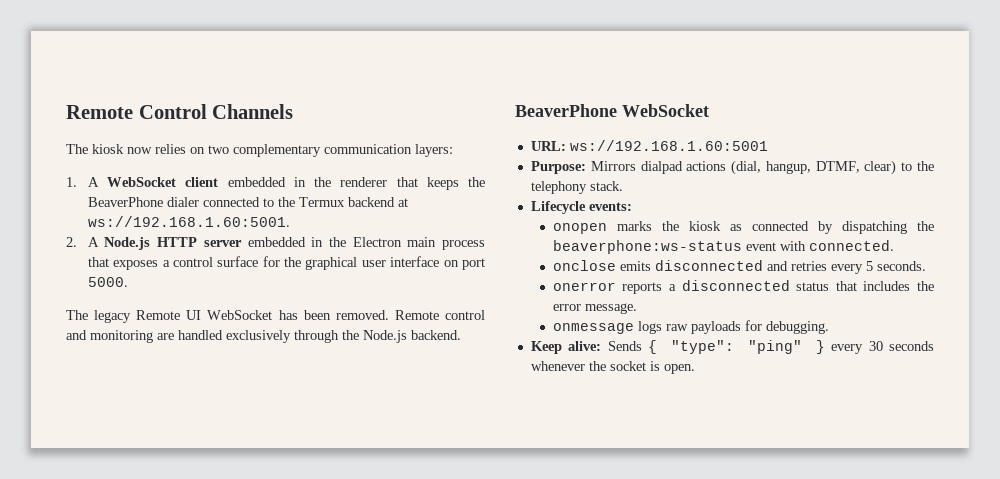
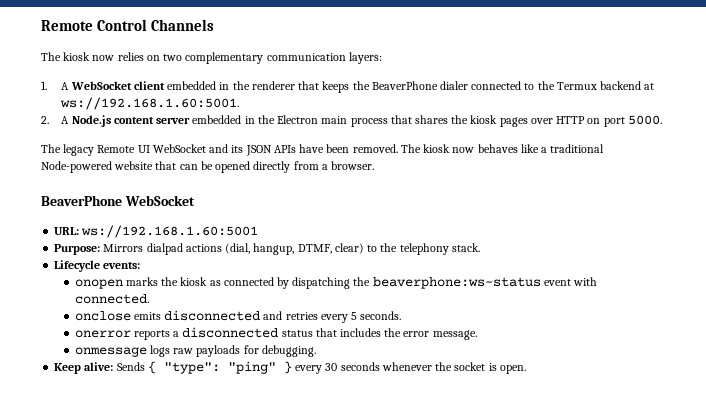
- 2. A Node.js HTTP server embedded in the Electron main process that exposes a control surface for the graphical user interface on port 5000.
+ 2. A Node.js content server embedded in the Electron main process that shares the kiosk pages over HTTP on port 5000.
- The legacy Remote UI WebSocket has been removed. Remote control and monitoring are handled exclusively through the Node.js backend.
+ The legacy Remote UI WebSocket and its JSON APIs have been removed. The kiosk now behaves like a traditional Node-powered website that can be opened directly from a browser.

